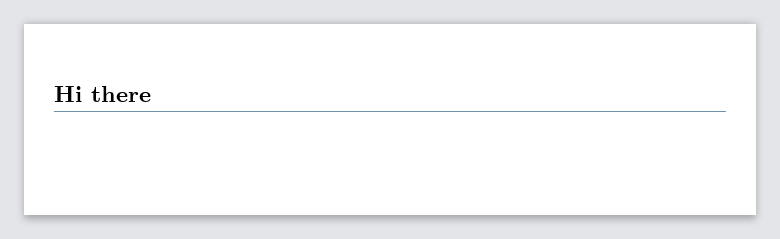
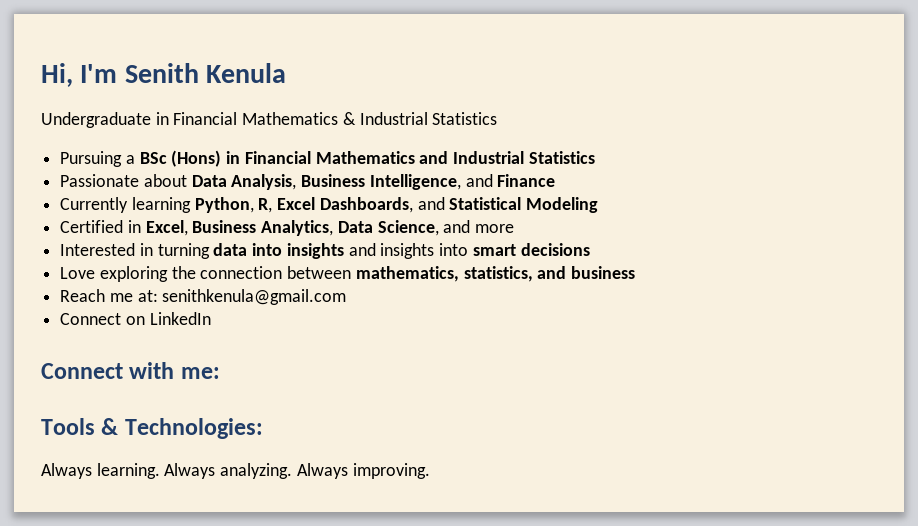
- Hi there
+ Hi, I'm Senith Kenula
+ Undergraduate in Financial Mathematics & Industrial Statistics
+ Pursuing a BSc (Hons) in Financial Mathematics and Industrial Statistics
+ Passionate about Data Analysis, Business Intelligence, and Finance
+ Currently learning Python, R, Excel Dashboards, and Statistical Modeling
+ Certified in Excel, Business Analytics, Data Science, and more
+ Interested in turning data into insights and insights into smart decisions
+ Love exploring the connection between mathematics, statistics, and business
+ Reach me at: senithkenula@gmail.com
+ Connect on LinkedIn
+ Connect with me:
+ Tools & Technologies:
+ Always learning. Always analyzing. Always improving.

